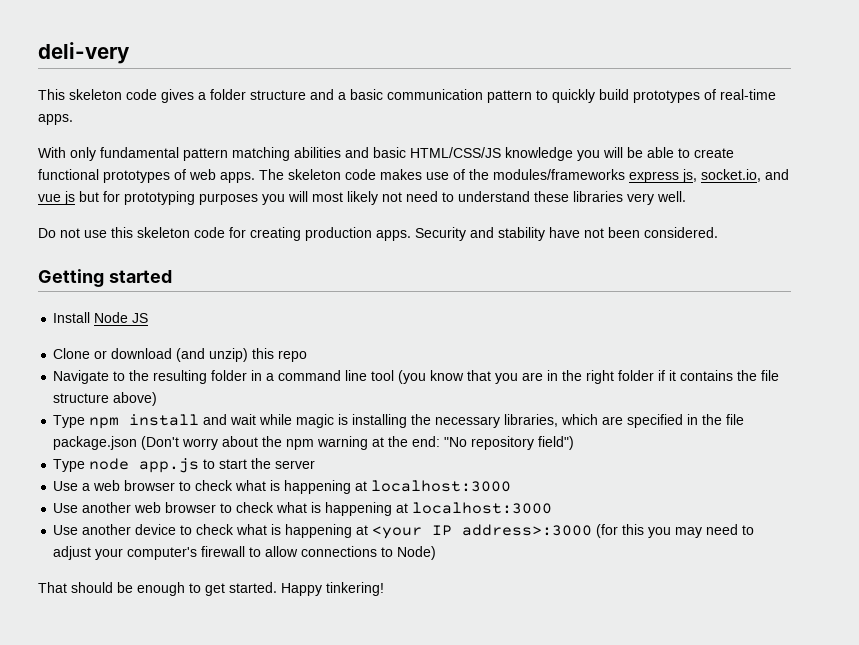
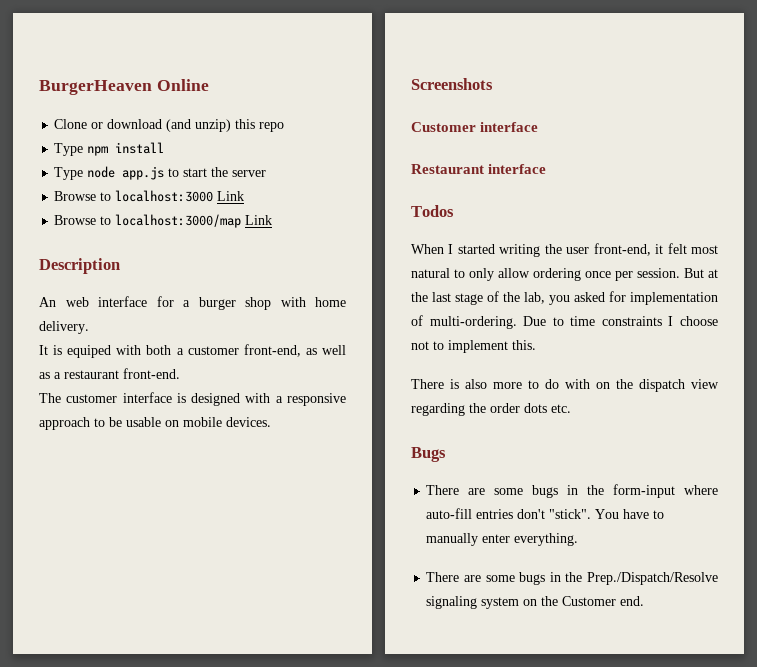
- deli-very
- This skeleton code gives a folder structure and a basic communication pattern to quickly build prototypes of real-time apps.
- With only fundamental pattern matching abilities and basic HTML/CSS/JS knowledge you will be able to create functional prototypes of web apps. The skeleton code makes use of the modules/frameworks express js, socket.io, and vue js but for prototyping purposes you will most likely not need to understand these libraries very well.
- Do not use this skeleton code for creating production apps. Security and stability have not been considered.
- Getting started
- Install Node JS
+ BurgerHeaven Online
- Navigate to the resulting folder in a command line tool (you know that you are in the right folder if it contains the file structure above)
- Type npm install and wait while magic is installing the necessary libraries, which are specified in the file package.json (Don't worry about the npm warning at the end: "No repository field")
+ Type npm install
- Use a web browser to check what is happening at localhost:3000
- Use another web browser to check what is happening at localhost:3000
- Use another device to check what is happening at <your IP address>:3000 (for this you may need to adjust your computer's firewall to allow connections to Node)
- That should be enough to get started. Happy tinkering!
+ Browse to localhost:3000 Link
+ Browse to localhost:3000/map Link
+ Description
+ An web interface for a burger shop with home delivery.
+ It is equiped with both a customer front-end, as well as a restaurant front-end.
+ The customer interface is designed with a responsive approach to be usable on mobile devices.
+ Screenshots
+ Customer interface
+ Restaurant interface
+ Todos
+ When I started writing the user front-end, it felt most natural to only allow ordering once per session. But at the last stage of the lab, you asked for implementation of multi-ordering. Due to time constraints I choose not to implement this.
+ There is also more to do with on the dispatch view regarding the order dots etc.
+ Bugs
+ There are some bugs in the form-input where auto-fill entries don't "stick". You have to manually enter everything.
+ There are some bugs in the Prep./Dispatch/Resolve signaling system on the Customer end.

